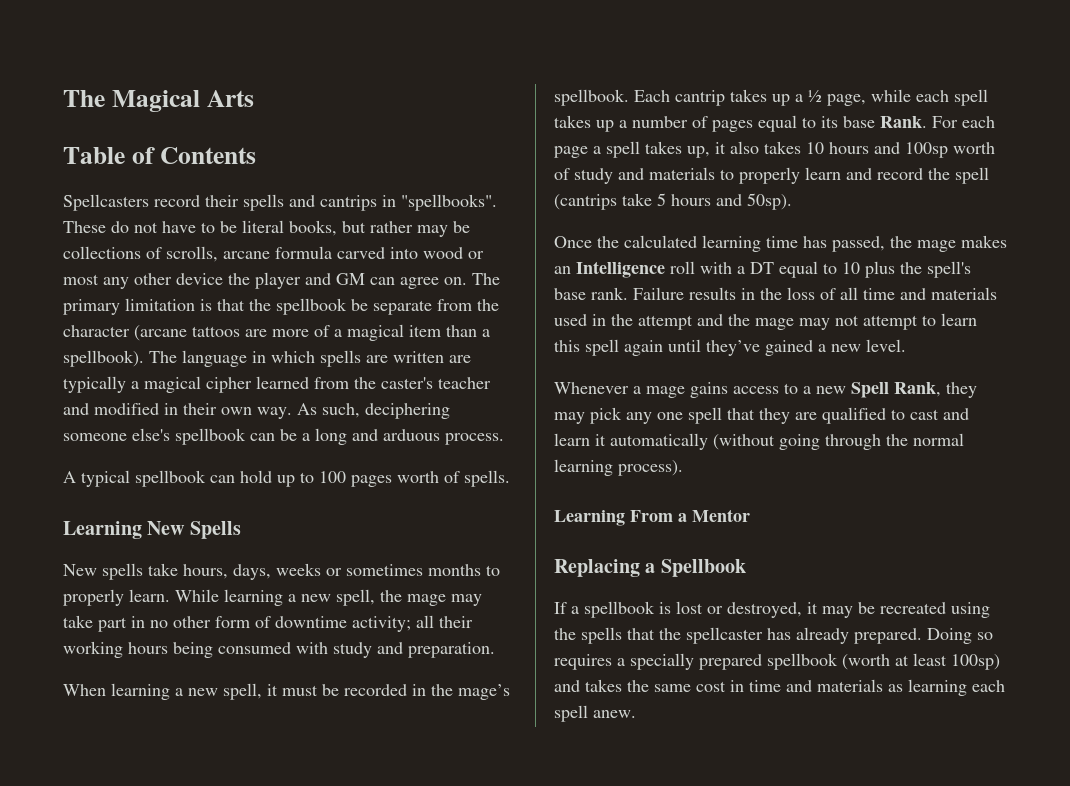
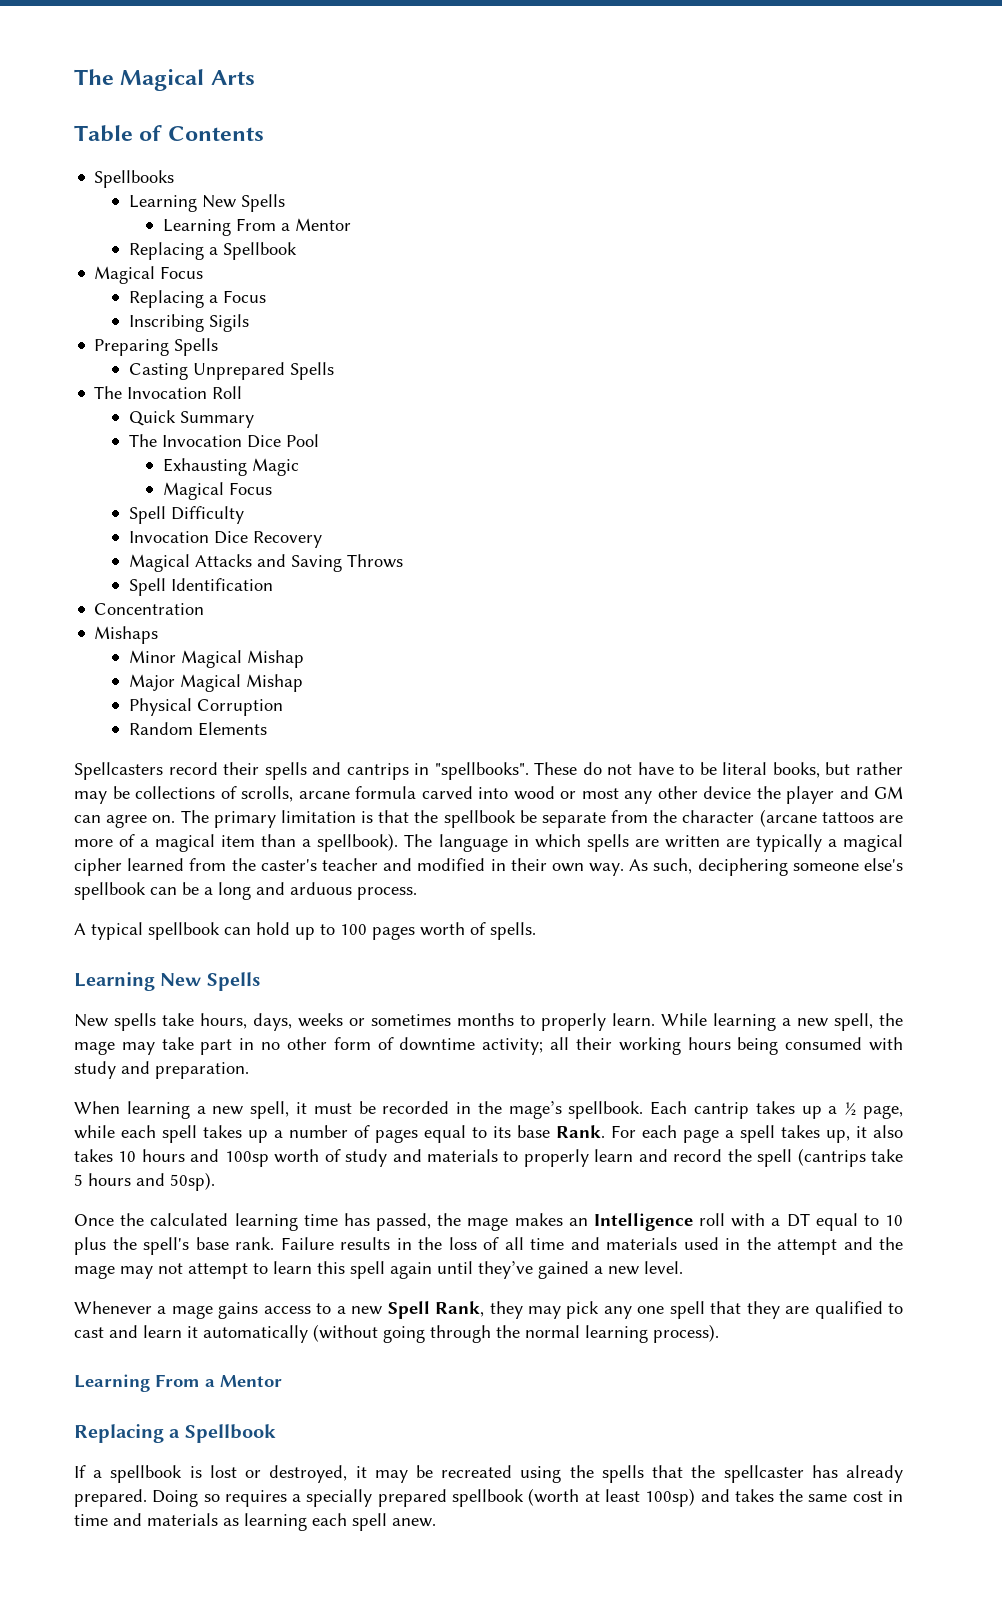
+ Spellbooks
+ Learning New Spells
+ Learning From a Mentor
+ Replacing a Spellbook
+ Magical Focus
+ Replacing a Focus
+ Inscribing Sigils
+ Preparing Spells
+ Casting Unprepared Spells
+ The Invocation Roll
+ Quick Summary
+ The Invocation Dice Pool
+ Exhausting Magic
+ Magical Focus
+ Spell Difficulty
+ Invocation Dice Recovery
+ Magical Attacks and Saving Throws
+ Spell Identification
+ Concentration
+ Mishaps
+ Minor Magical Mishap
+ Major Magical Mishap
+ Physical Corruption
+ Random Elements

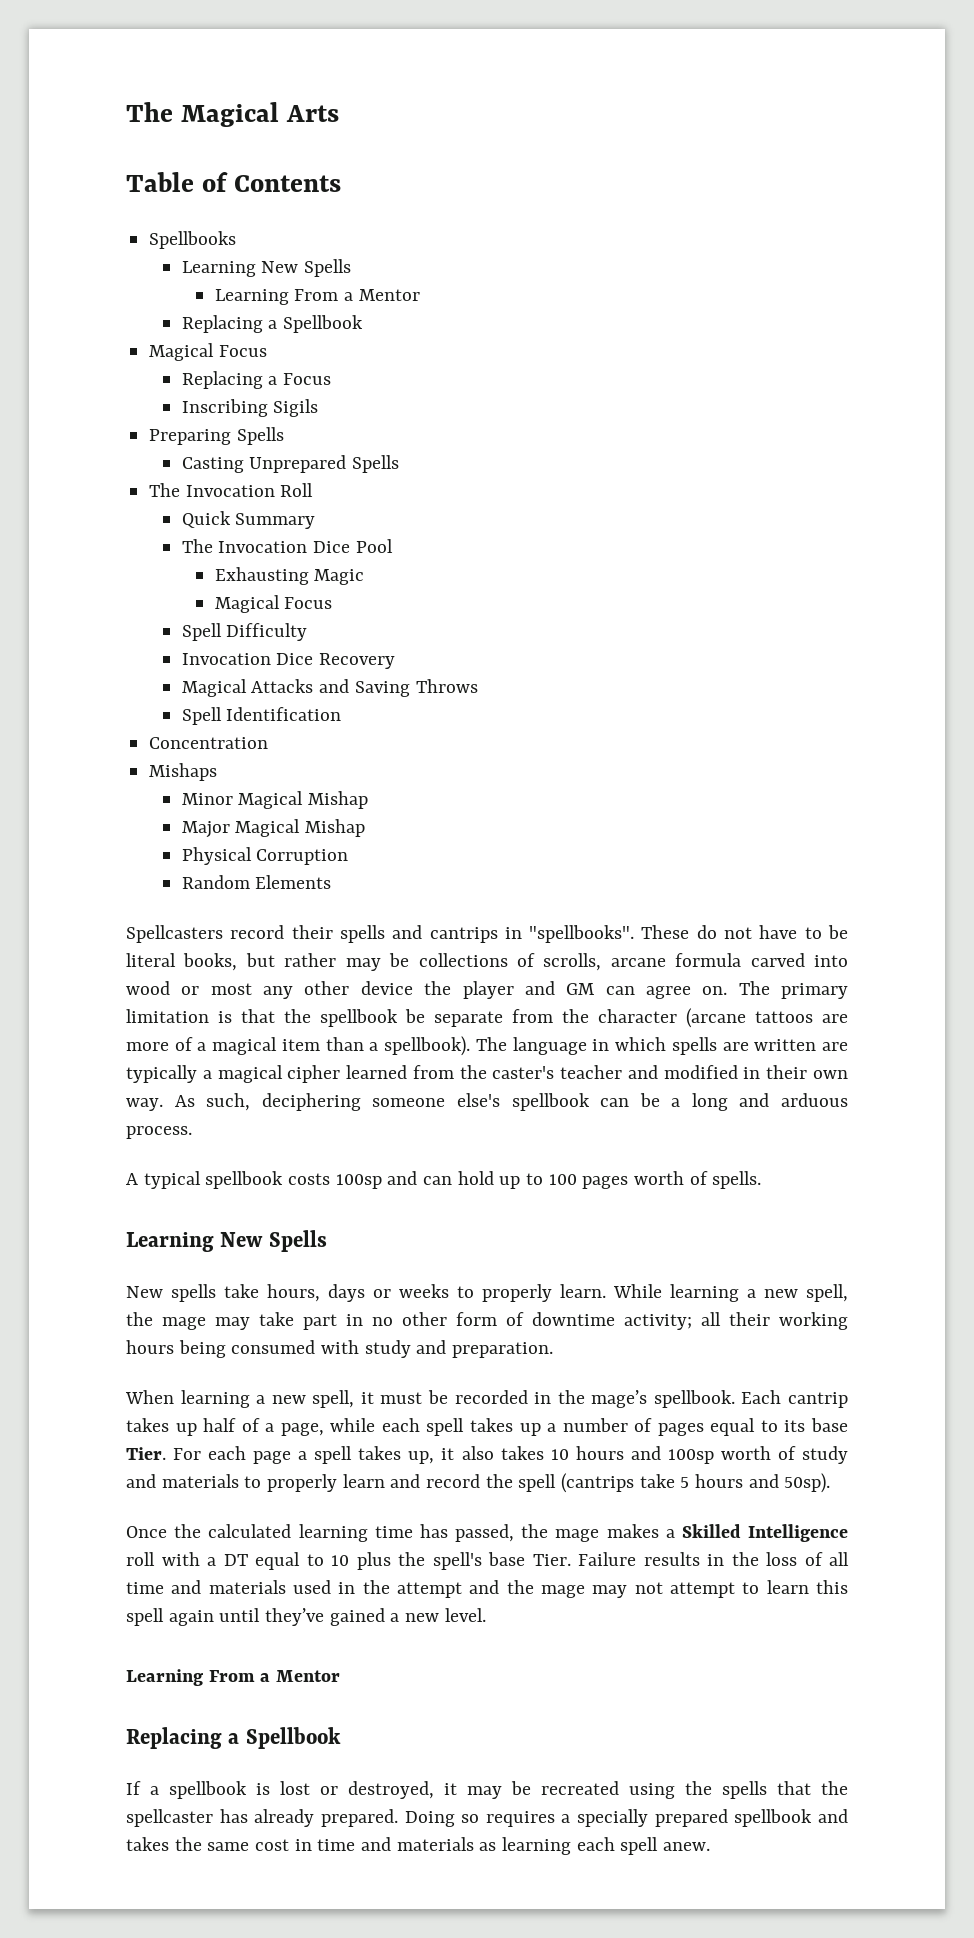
- A typical spellbook can hold up to 100 pages worth of spells.
+ A typical spellbook costs 100sp and can hold up to 100 pages worth of spells.
- New spells take hours, days, weeks or sometimes months to properly learn.
+ New spells take hours, days or weeks to properly learn.
- Each cantrip takes up a ½ page, while each spell takes up a number of pages equal to its base Rank.
+ Each cantrip takes up half of a page, while each spell takes up a number of pages equal to its base Tier.
- Once the calculated learning time has passed, the mage makes an Intelligence roll with a DT equal to 10 plus the spell's base rank.
+ Once the calculated learning time has passed, the mage makes a Skilled Intelligence roll with a DT equal to 10 plus the spell's base Tier.
- Whenever a mage gains access to a new Spell Rank, they may pick any one spell that they are qualified to cast and learn it automatically (without going through the normal learning process).
- Doing so requires a specially prepared spellbook (worth at least 100sp) and takes the same cost in time and materials as learning each spell anew.
+ Doing so requires a specially prepared spellbook and takes the same cost in time and materials as learning each spell anew.

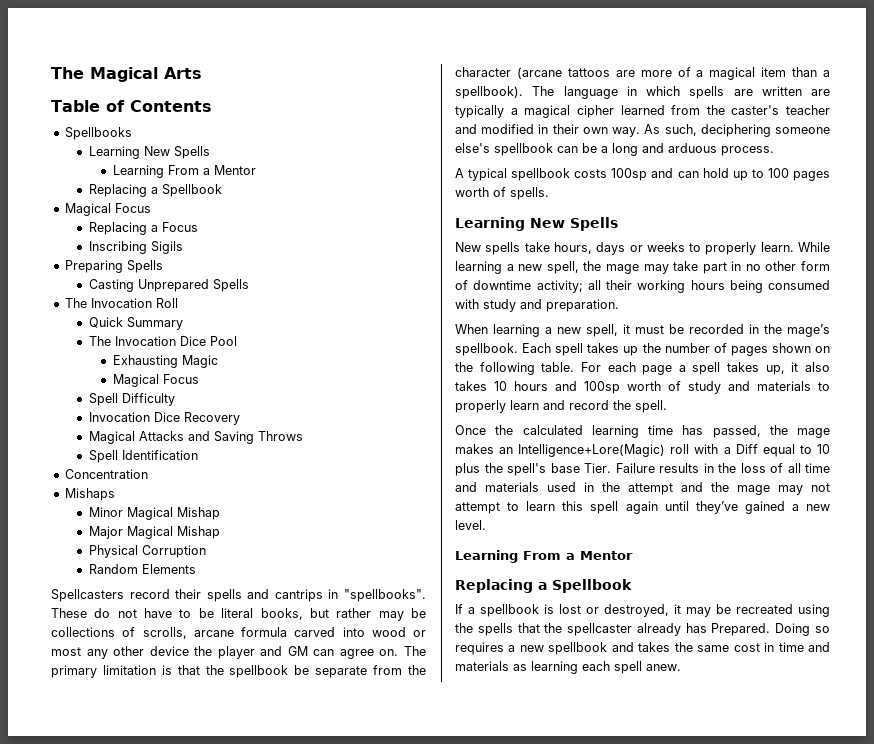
- Each cantrip takes up half of a page, while each spell takes up a number of pages equal to its base Tier.
+ Each spell takes up the number of pages shown on the following table.
- For each page a spell takes up, it also takes 10 hours and 100sp worth of study and materials to properly learn and record the spell (cantrips take 5 hours and 50sp).
+ For each page a spell takes up, it also takes 10 hours and 100sp worth of study and materials to properly learn and record the spell.
- Once the calculated learning time has passed, the mage makes a Skilled Intelligence roll with a DT equal to 10 plus the spell's base Tier.
+ Once the calculated learning time has passed, the mage makes an Intelligence+Lore(Magic) roll with a Diff equal to 10 plus the spell's base Tier.
- If a spellbook is lost or destroyed, it may be recreated using the spells that the spellcaster has already prepared.
+ If a spellbook is lost or destroyed, it may be recreated using the spells that the spellcaster already has Prepared.
- Doing so requires a specially prepared spellbook and takes the same cost in time and materials as learning each spell anew.
+ Doing so requires a new spellbook and takes the same cost in time and materials as learning each spell anew.

